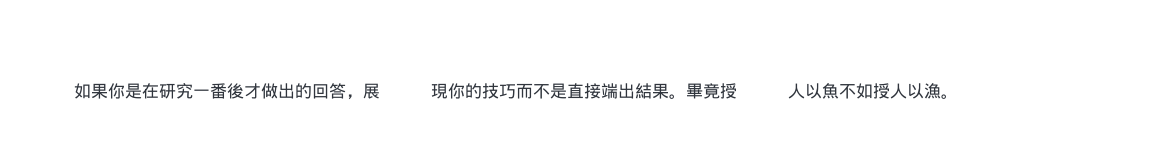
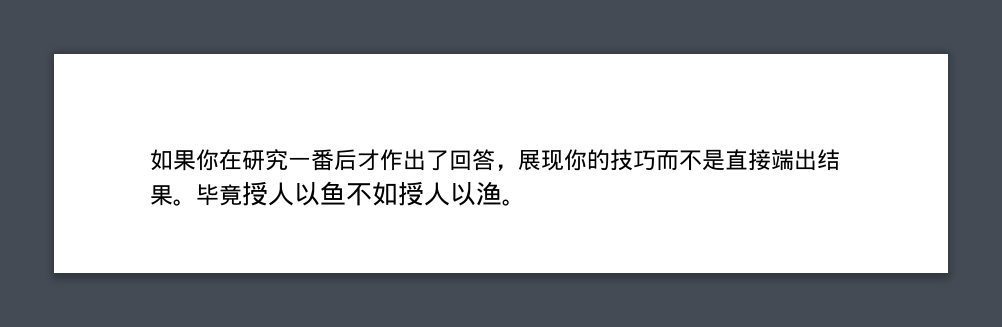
- 如果你是在研究一番後才做出的回答，展現你的技巧而不是直接端出結果。畢竟授人以魚不如授人以漁。
+ 如果你在研究一番后才作出了回答，展现你的技巧而不是直接端出结果。毕竟授人以鱼不如授人以渔。

